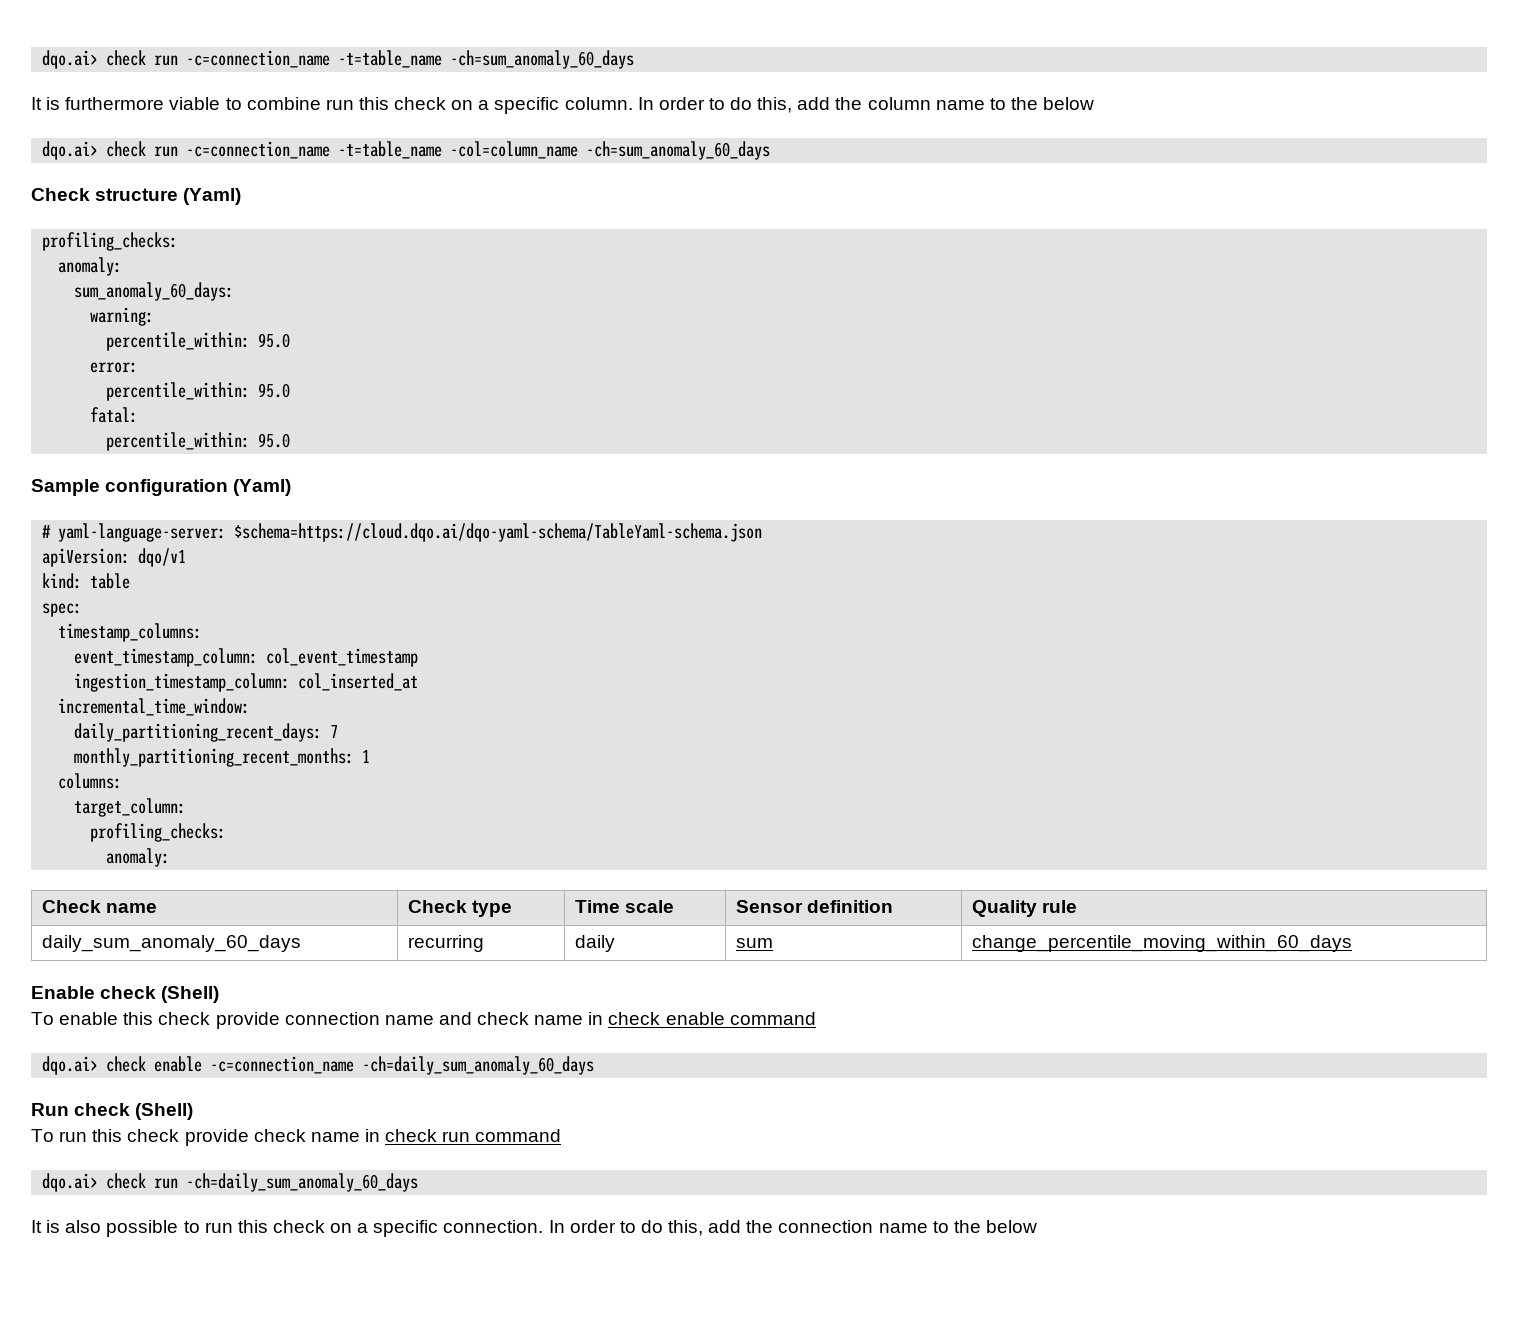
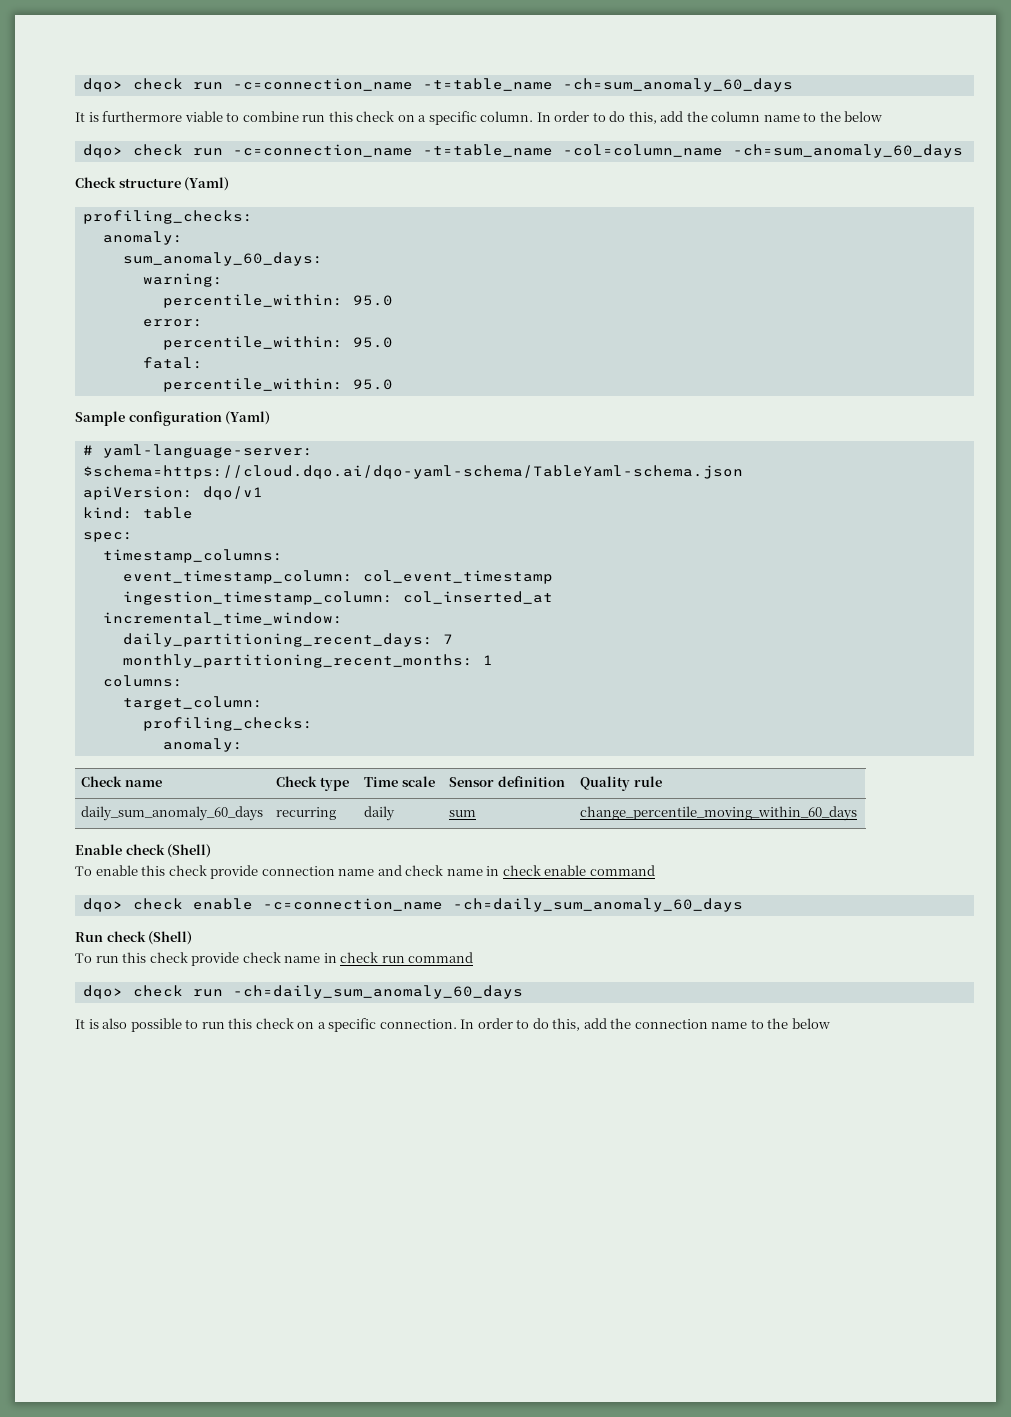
- dqo.ai> check run -c=connection_name -t=table_name -ch=sum_anomaly_60_days
+ dqo> check run -c=connection_name -t=table_name -ch=sum_anomaly_60_days
- dqo.ai> check run -c=connection_name -t=table_name -col=column_name -ch=sum_anomaly_60_days
+ dqo> check run -c=connection_name -t=table_name -col=column_name -ch=sum_anomaly_60_days
- dqo.ai> check enable -c=connection_name -ch=daily_sum_anomaly_60_days
+ dqo> check enable -c=connection_name -ch=daily_sum_anomaly_60_days
- dqo.ai> check run -ch=daily_sum_anomaly_60_days
+ dqo> check run -ch=daily_sum_anomaly_60_days

